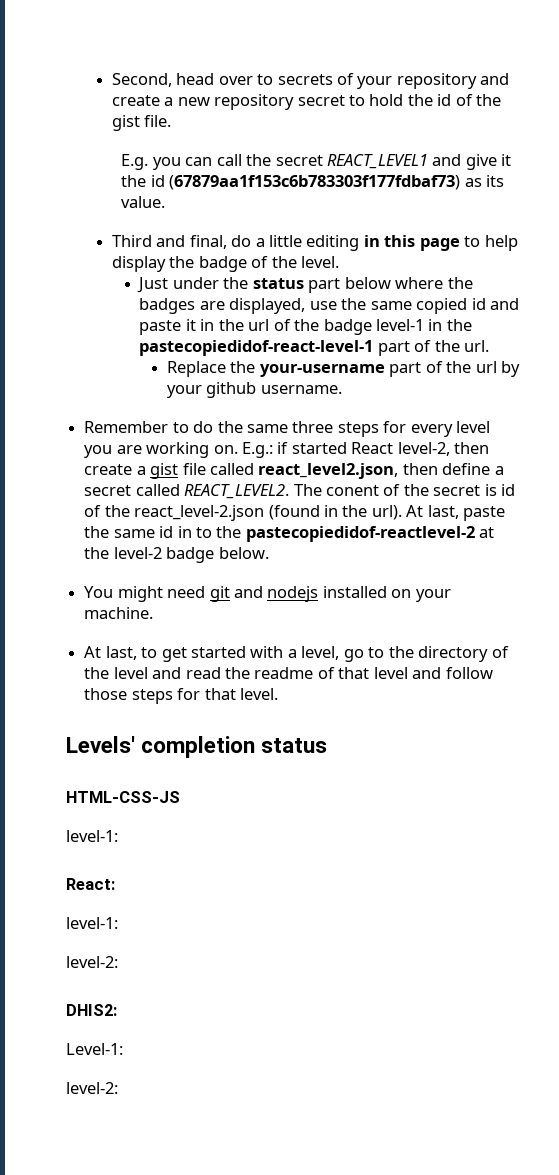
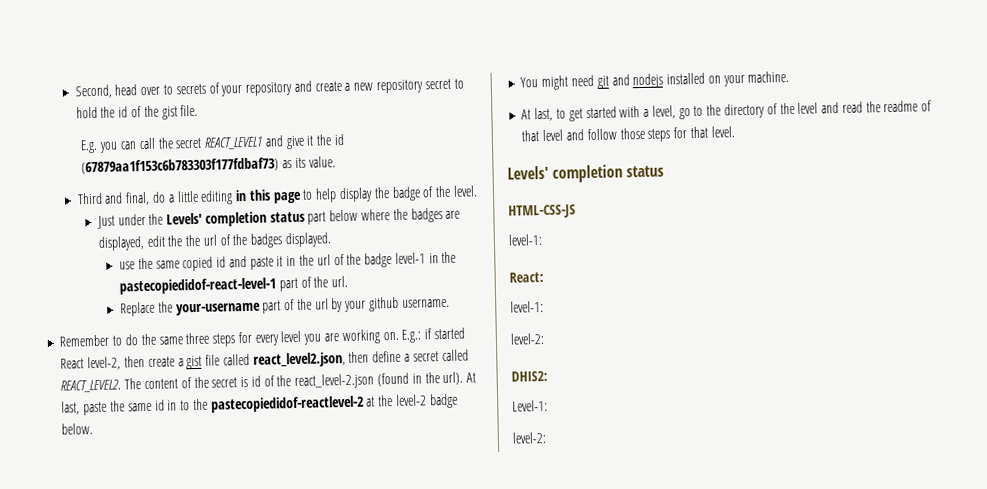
- Just under the status part below where the badges are displayed, use the same copied id and paste it in the url of the badge level-1 in the pastecopiedidof-react-level-1 part of the url.
+ Just under the Levels' completion status part below where the badges are displayed, edit the the url of the badges displayed.
+ use the same copied id and paste it in the url of the badge level-1 in the pastecopiedidof-react-level-1 part of the url.
- The conent of the secret is id of the react_level-2.json (found in the url).
+ The content of the secret is id of the react_level-2.json (found in the url).

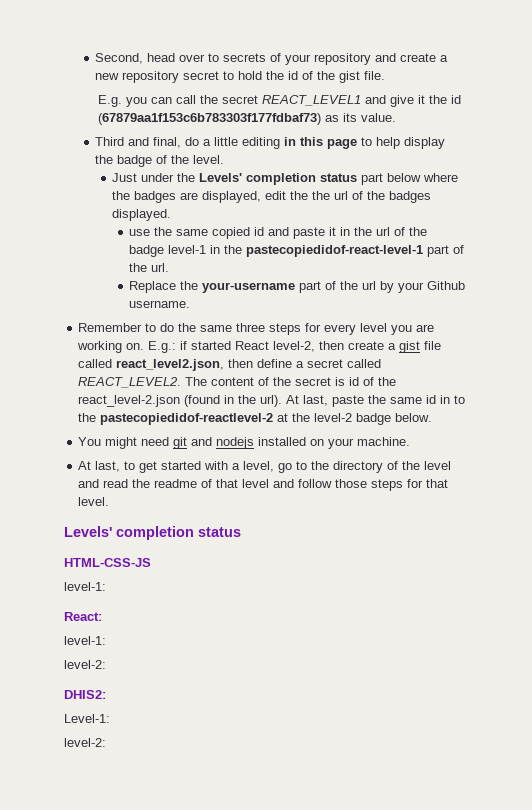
- Replace the your-username part of the url by your github username.
+ Replace the your-username part of the url by your Github username.

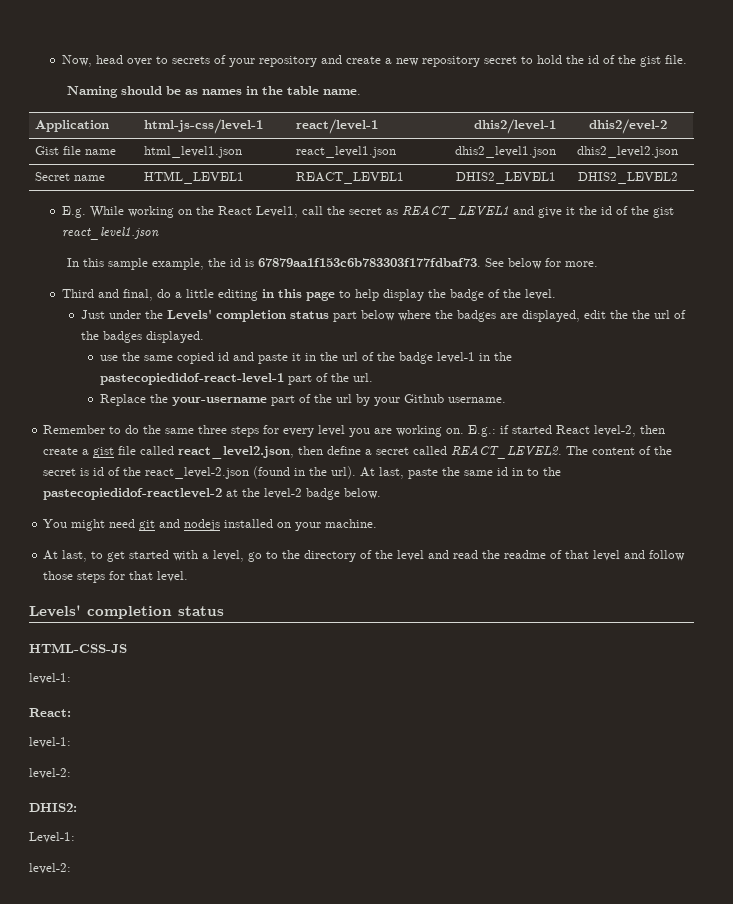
- Second, head over to secrets of your repository and create a new repository secret to hold the id of the gist file.
+ Now, head over to secrets of your repository and create a new repository secret to hold the id of the gist file.
- E.g. you can call the secret REACT_LEVEL1 and give it the id (67879aa1f153c6b783303f177fdbaf73) as its value.
+ Naming should be as names in the table name.
+ Application | html-js-css/level-1 | react/level-1 | dhis2/level-1 | dhis2/evel-2
+ Gist file name | html_level1.json | react_level1.json | dhis2_level1.json | dhis2_level2.json
+ Secret name | HTML_LEVEL1 | REACT_LEVEL1 | DHIS2_LEVEL1 | DHIS2_LEVEL2
+ E.g. While working on the React Level1, call the secret as REACT_LEVEL1 and give it the id of the gist react_level1.json
+ In this sample example, the id is 67879aa1f153c6b783303f177fdbaf73. See below for more.

